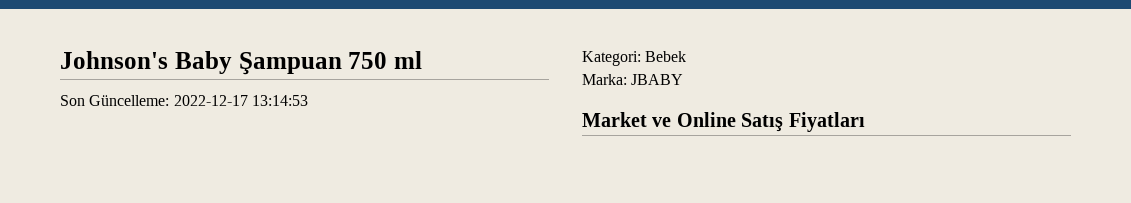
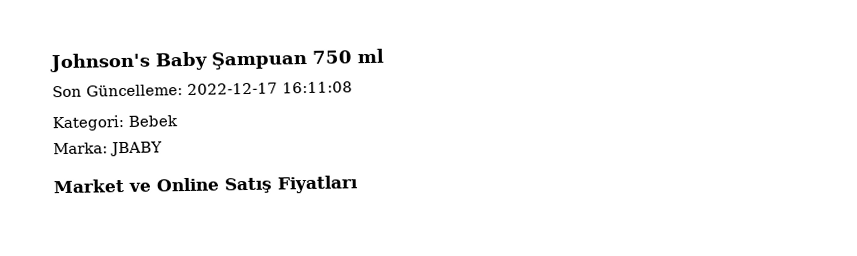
- Son Güncelleme: 2022-12-17 13:14:53
+ Son Güncelleme: 2022-12-17 16:11:08

